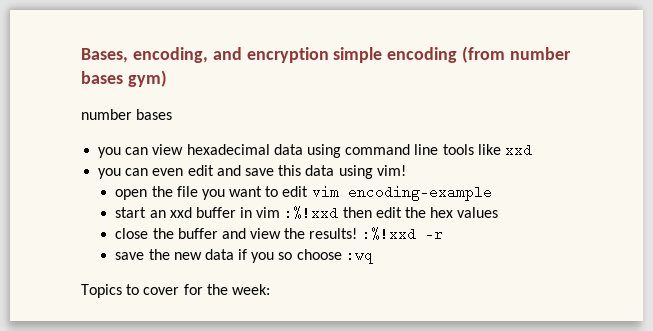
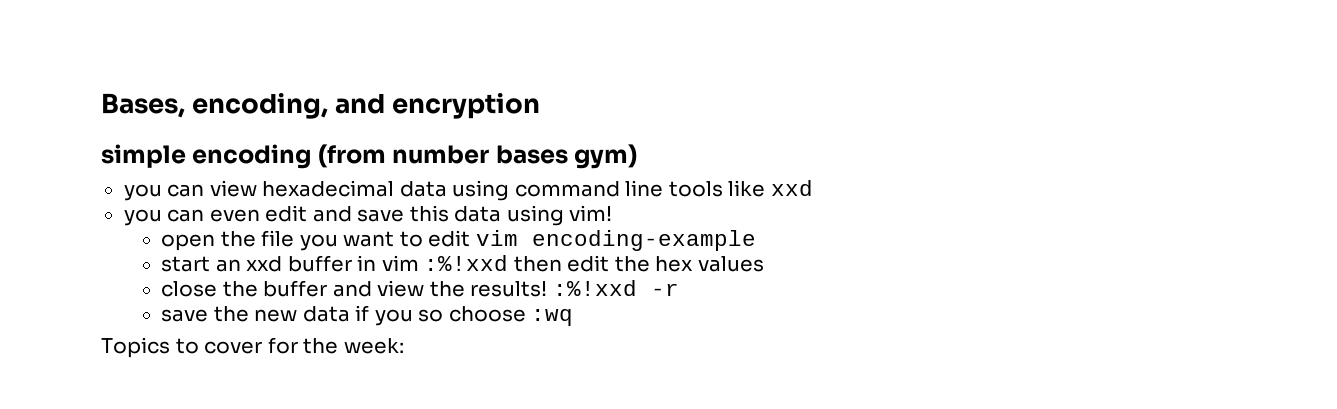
- Bases, encoding, and encryption simple encoding (from number bases gym)
- number bases
+ Bases, encoding, and encryption
+ simple encoding (from number bases gym)

